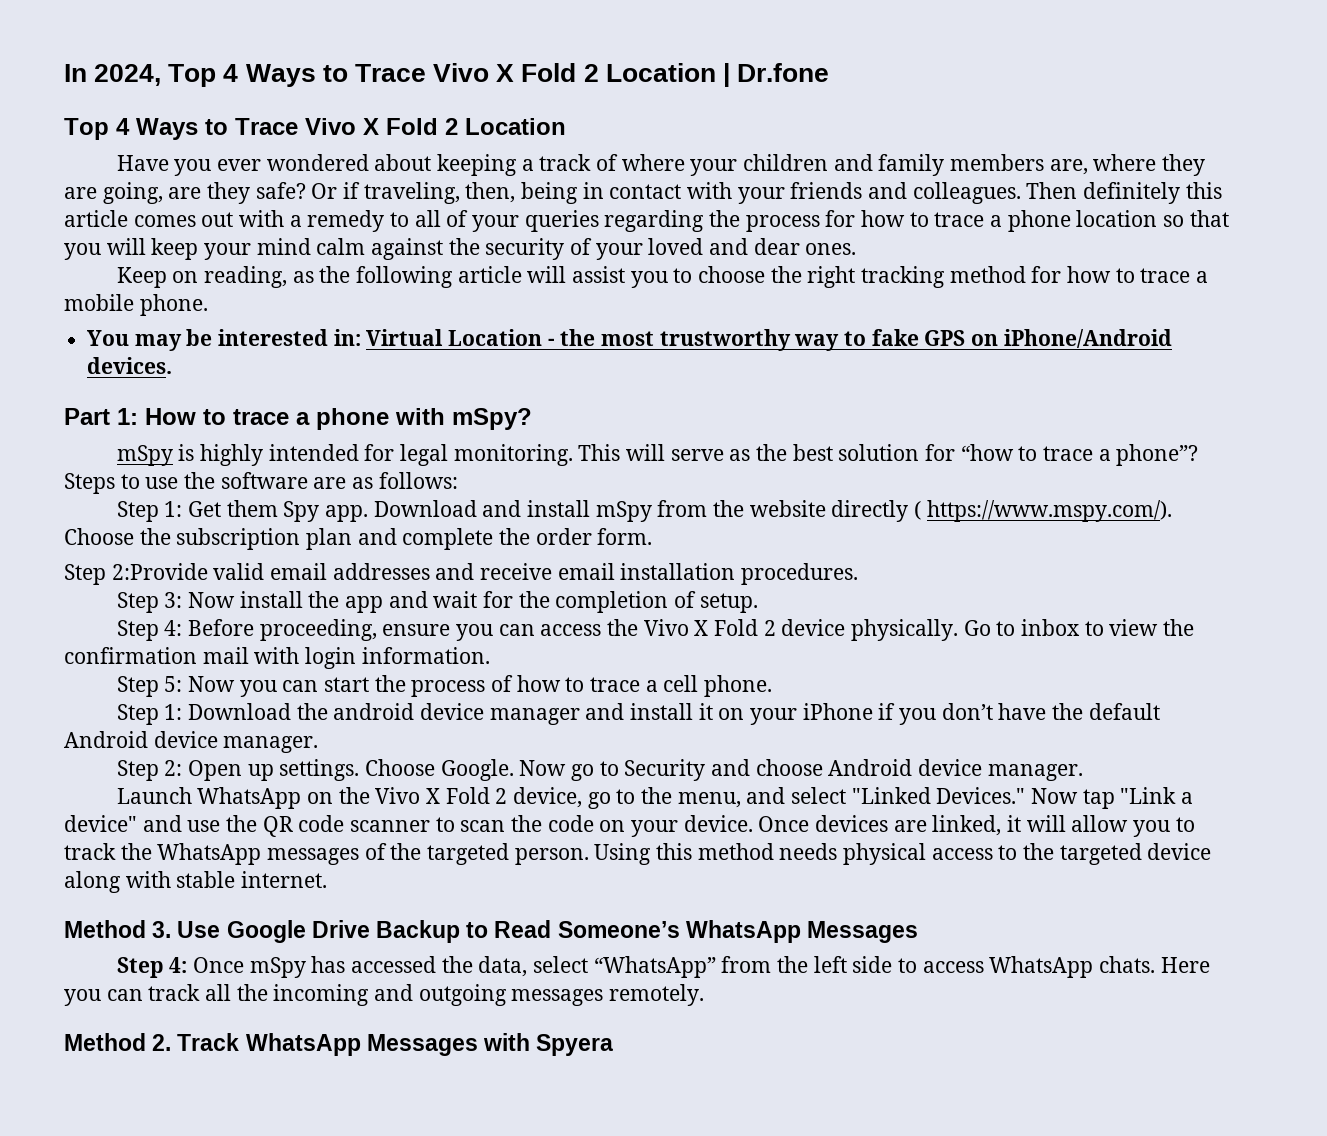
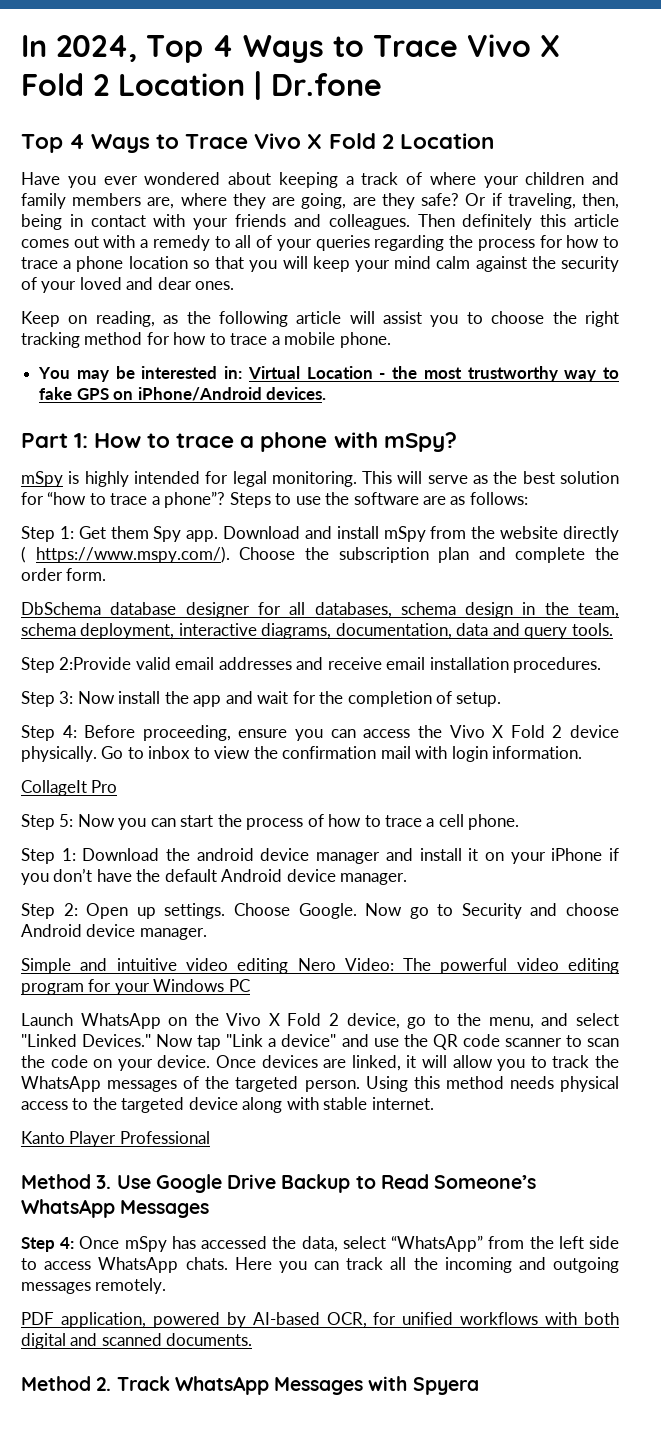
+ DbSchema database designer for all databases, schema design in the team, schema deployment, interactive diagrams, documentation, data and query tools.
+ CollageIt Pro
+ Simple and intuitive video editing Nero Video: The powerful video editing program for your Windows PC
+ Kanto Player Professional
+ PDF application, powered by AI-based OCR, for unified workflows with both digital and scanned documents.

